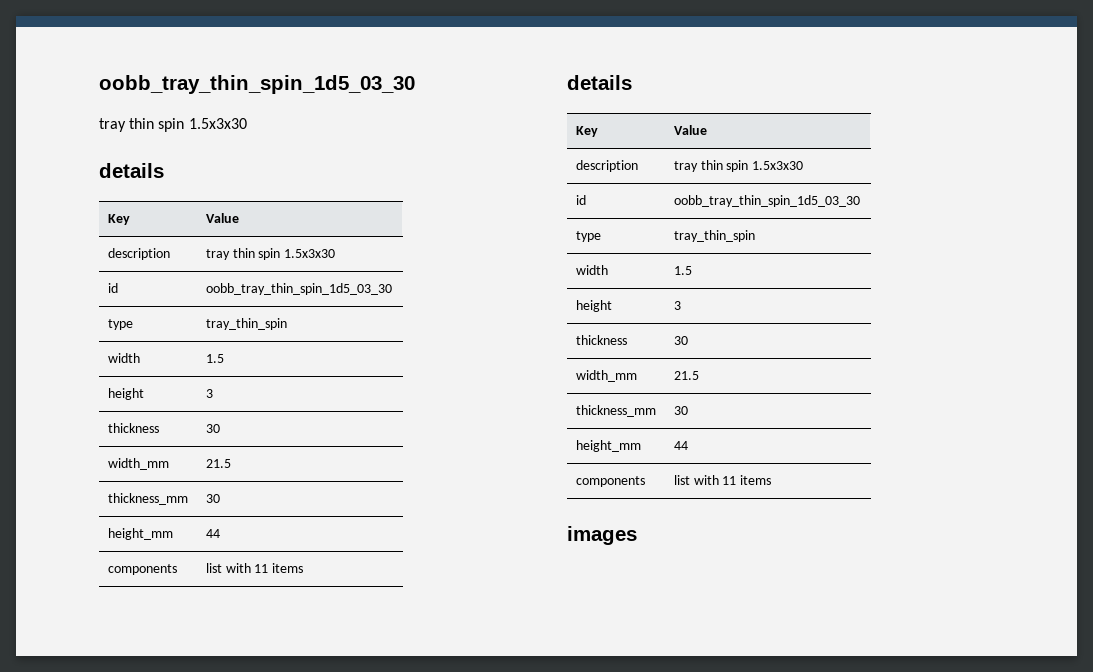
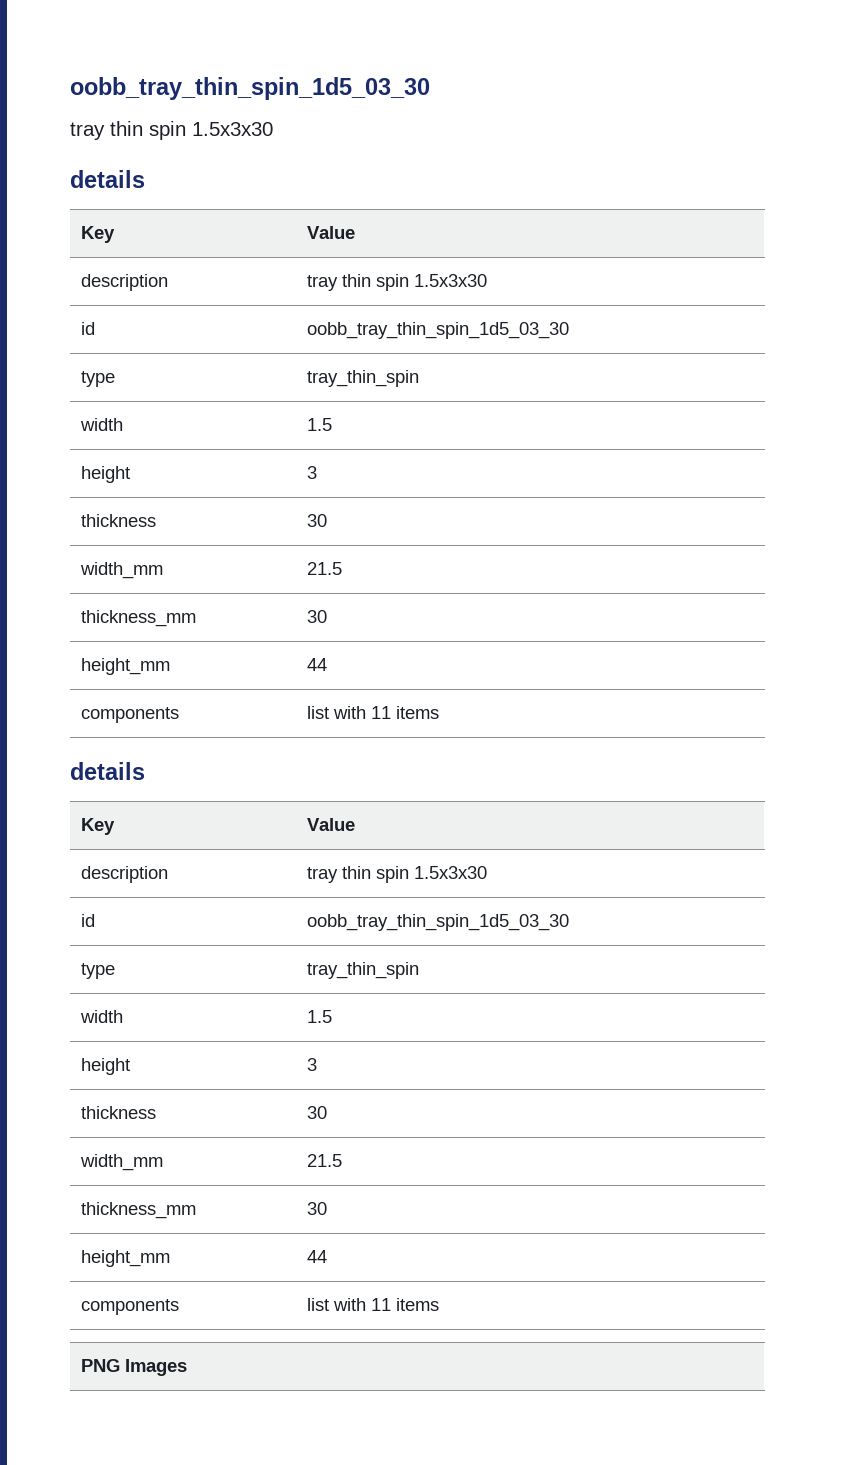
- images
+ PNG Images

